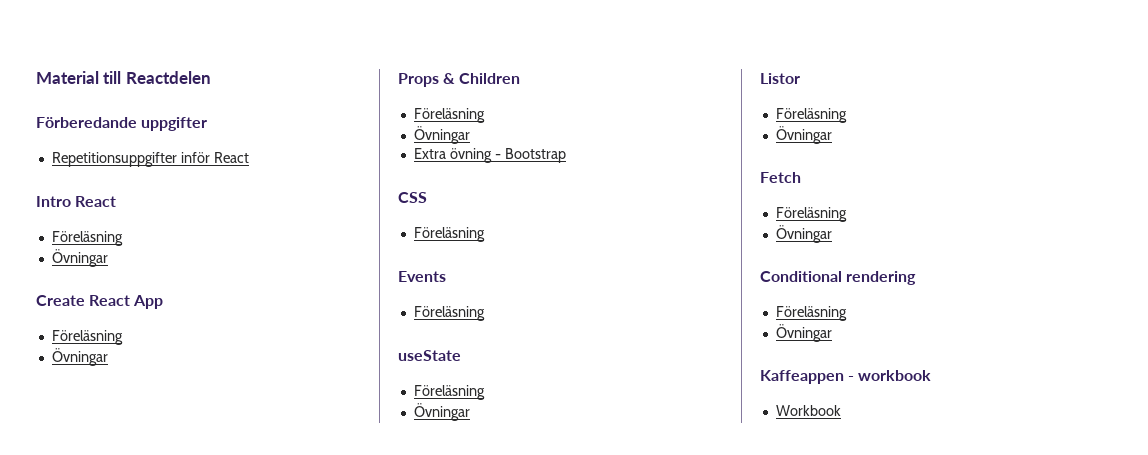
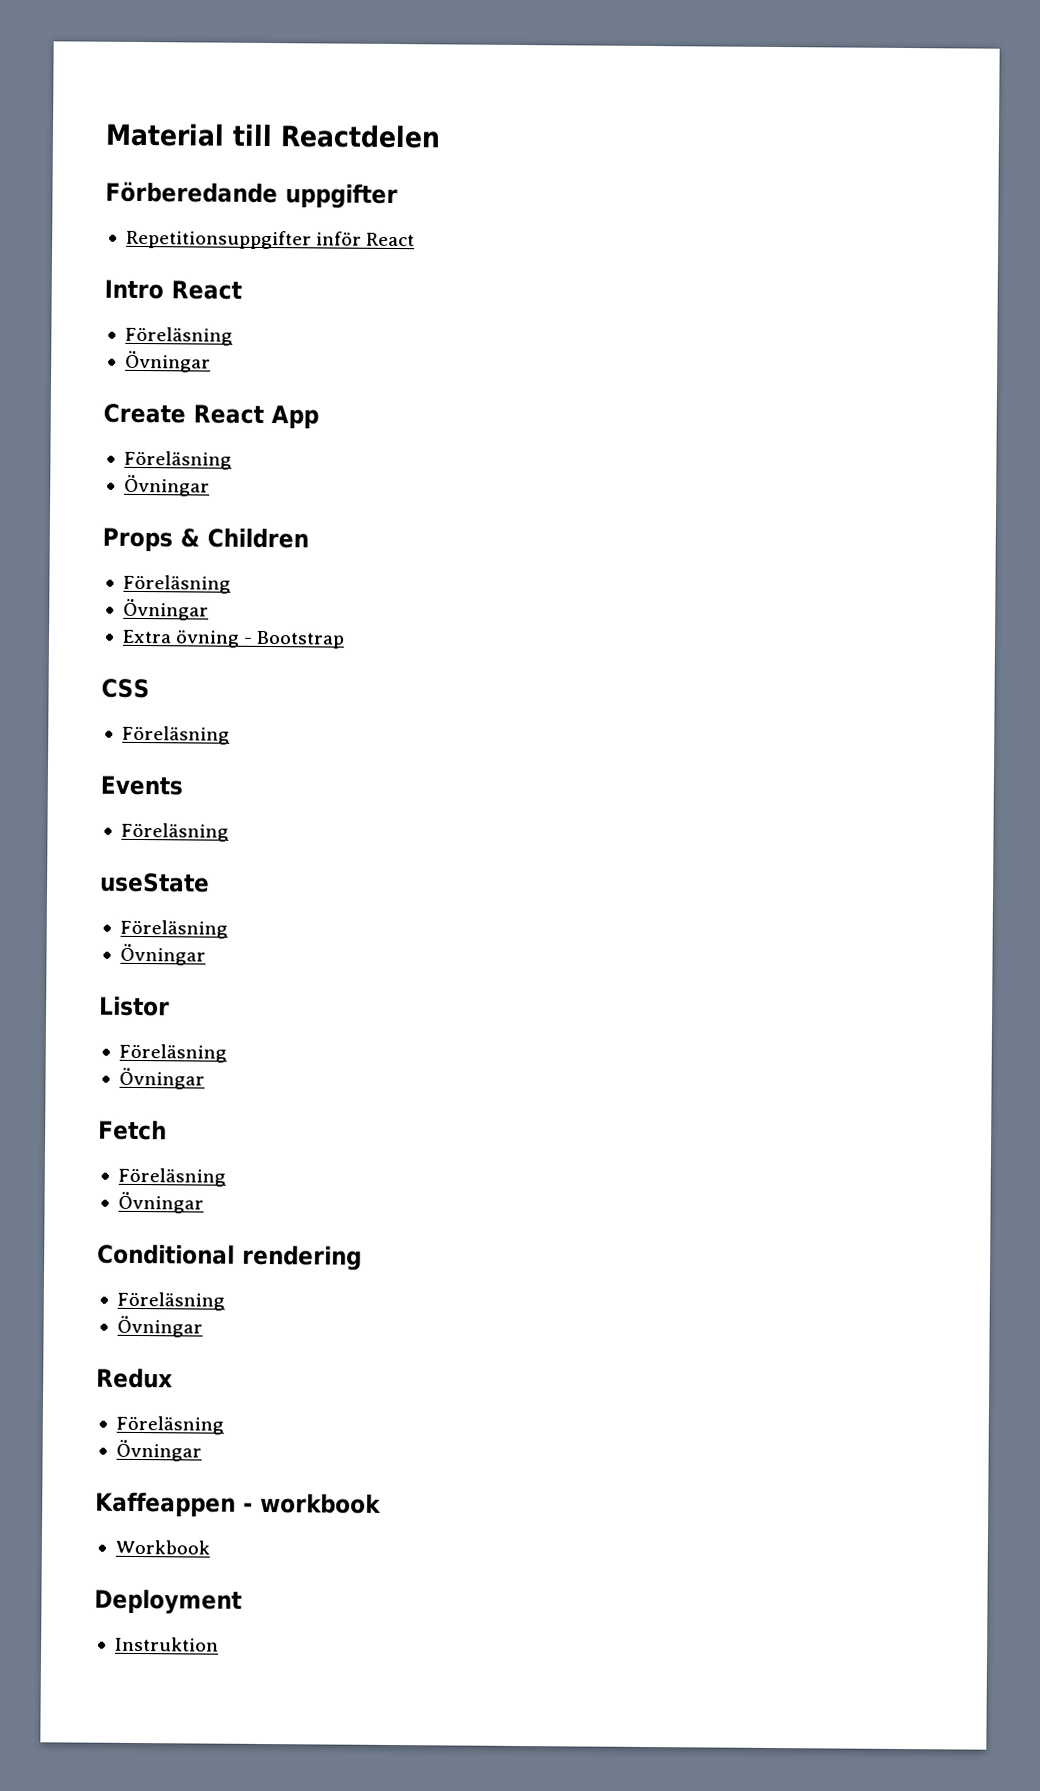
+ Redux
+ Föreläsning
+ Övningar
+ Deployment
+ Instruktion

